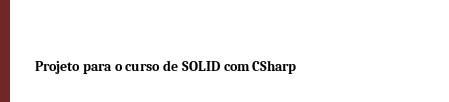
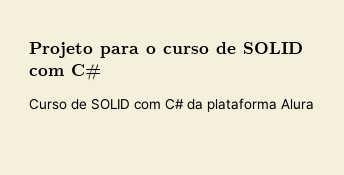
- Projeto para o curso de SOLID com CSharp
+ Projeto para o curso de SOLID com C#
+ Curso de SOLID com C# da plataforma Alura

